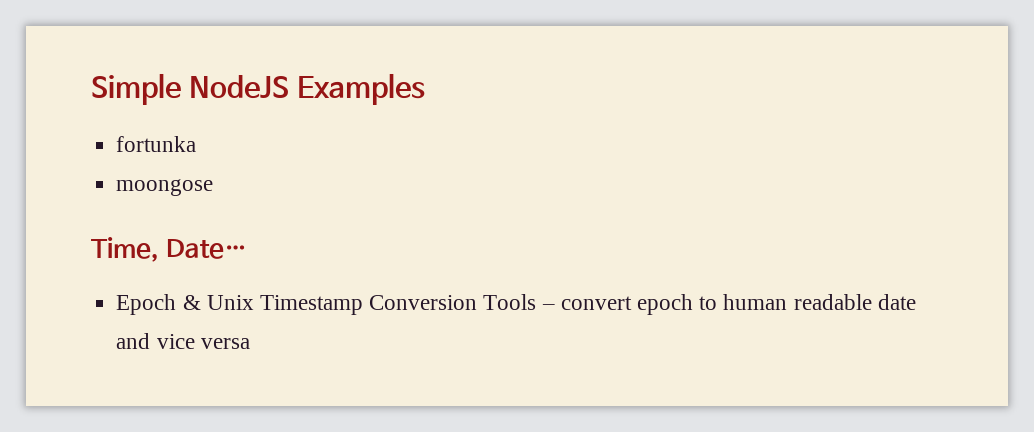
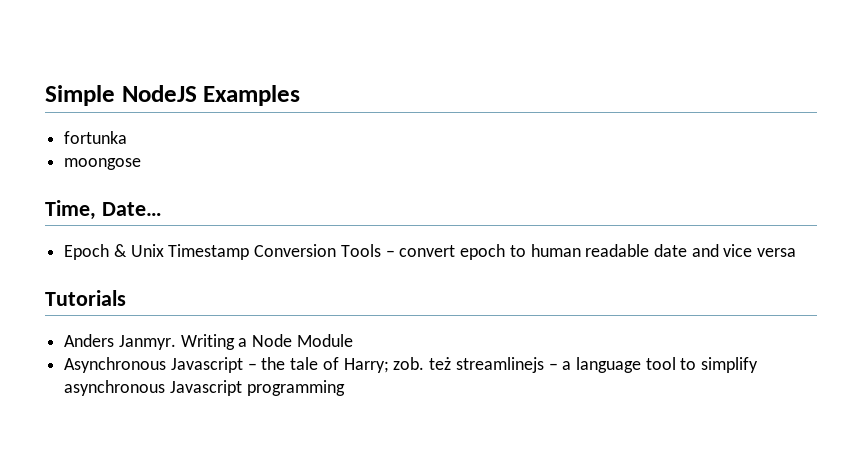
+ Tutorials
+ Anders Janmyr. Writing a Node Module
+ Asynchronous Javascript – the tale of Harry; zob. też streamlinejs – a language tool to simplify asynchronous Javascript programming

